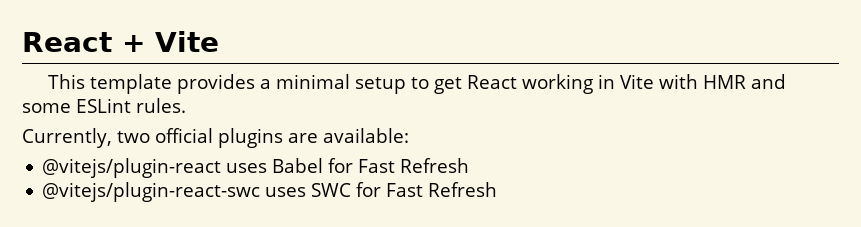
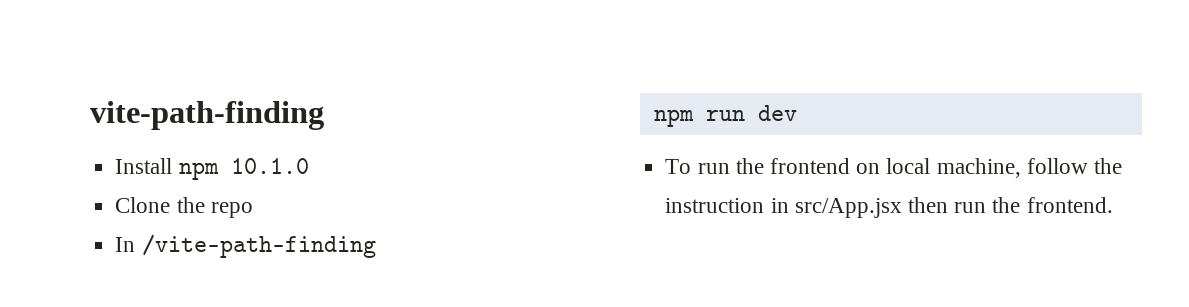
- React + Vite
- This template provides a minimal setup to get React working in Vite with HMR and some ESLint rules.
- Currently, two official plugins are available:
- @vitejs/plugin-react uses Babel for Fast Refresh
- @vitejs/plugin-react-swc uses SWC for Fast Refresh
+ vite-path-finding
+ Install npm 10.1.0
+ Clone the repo
+ In /vite-path-finding
+ npm run dev
+ To run the frontend on local machine, follow the instruction in src/App.jsx then run the frontend.

